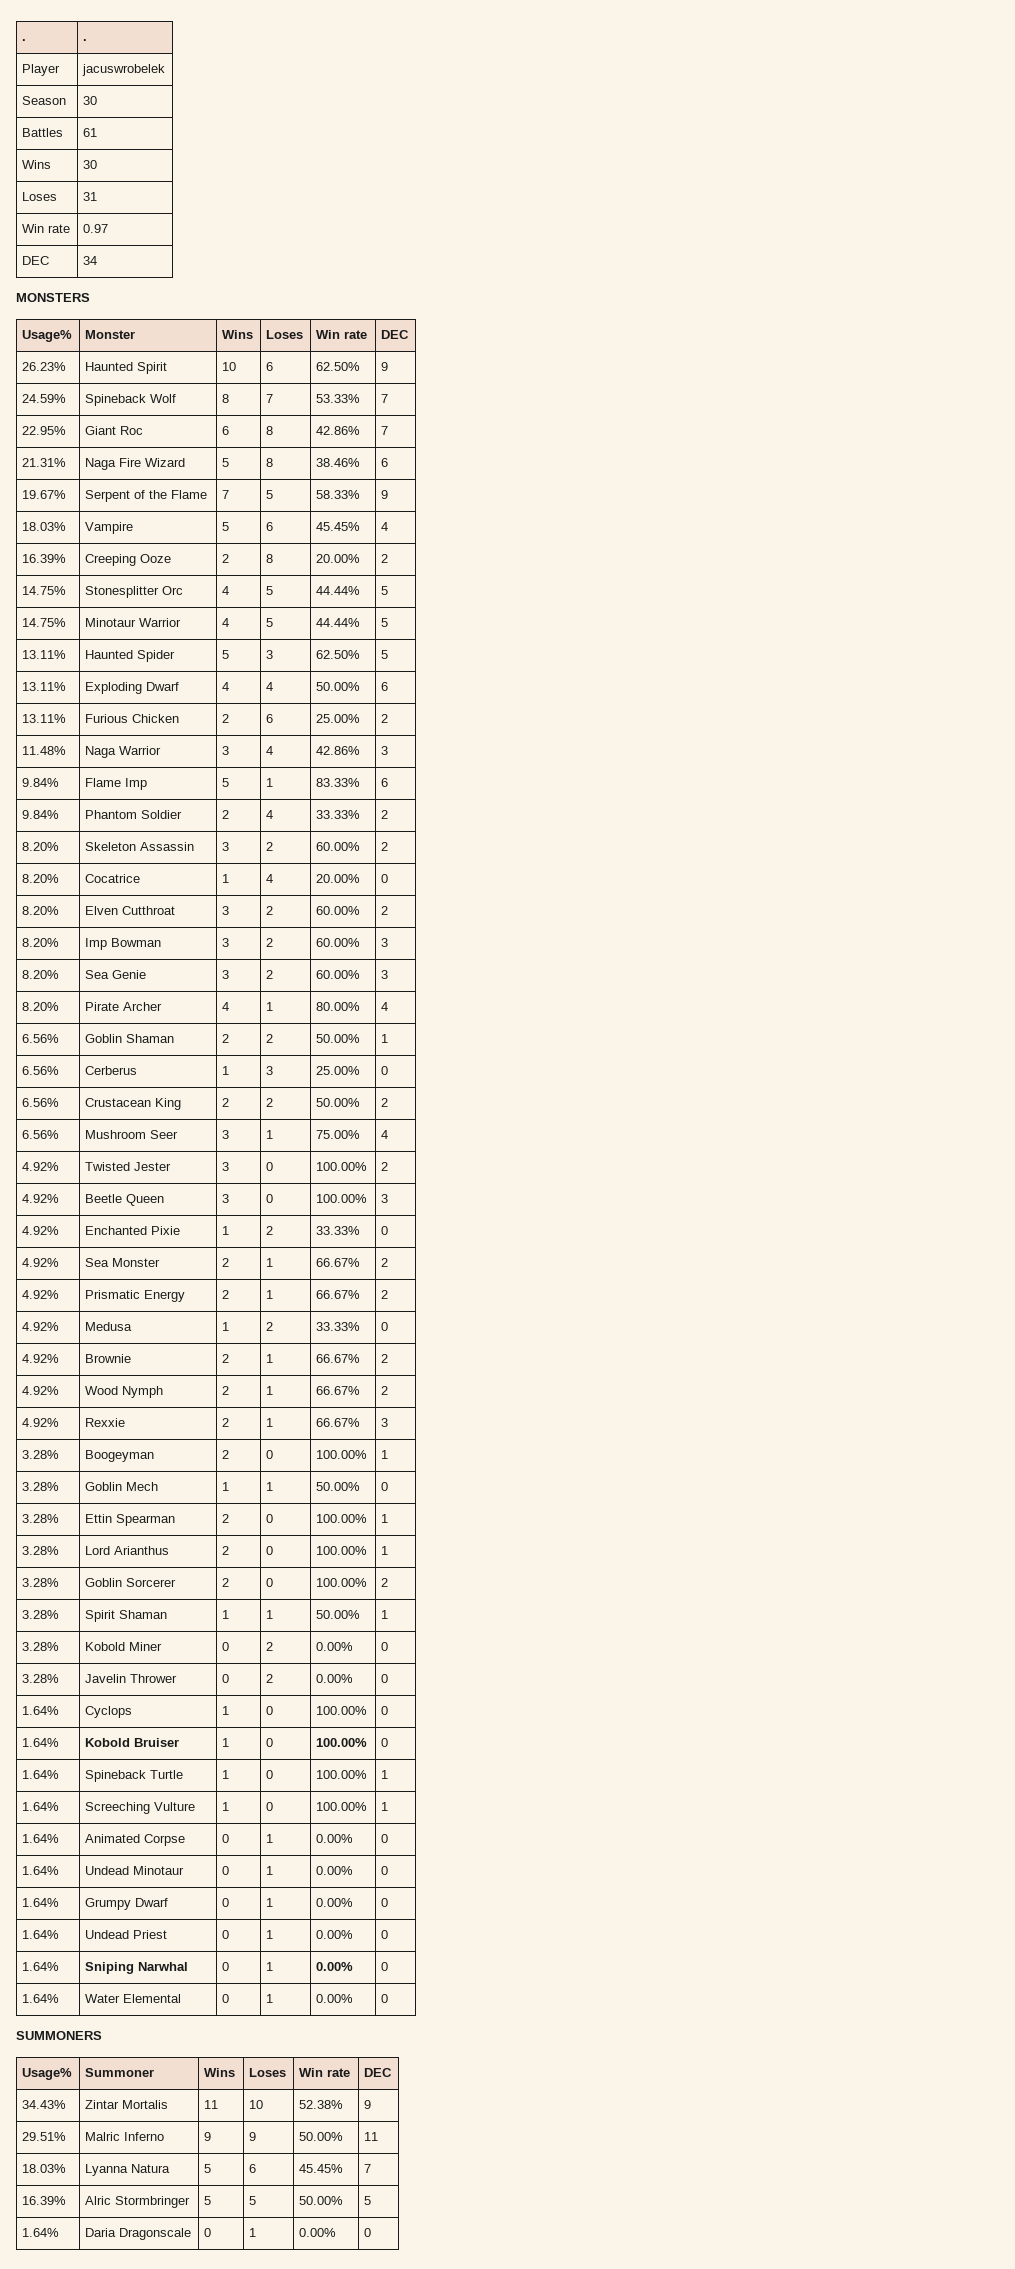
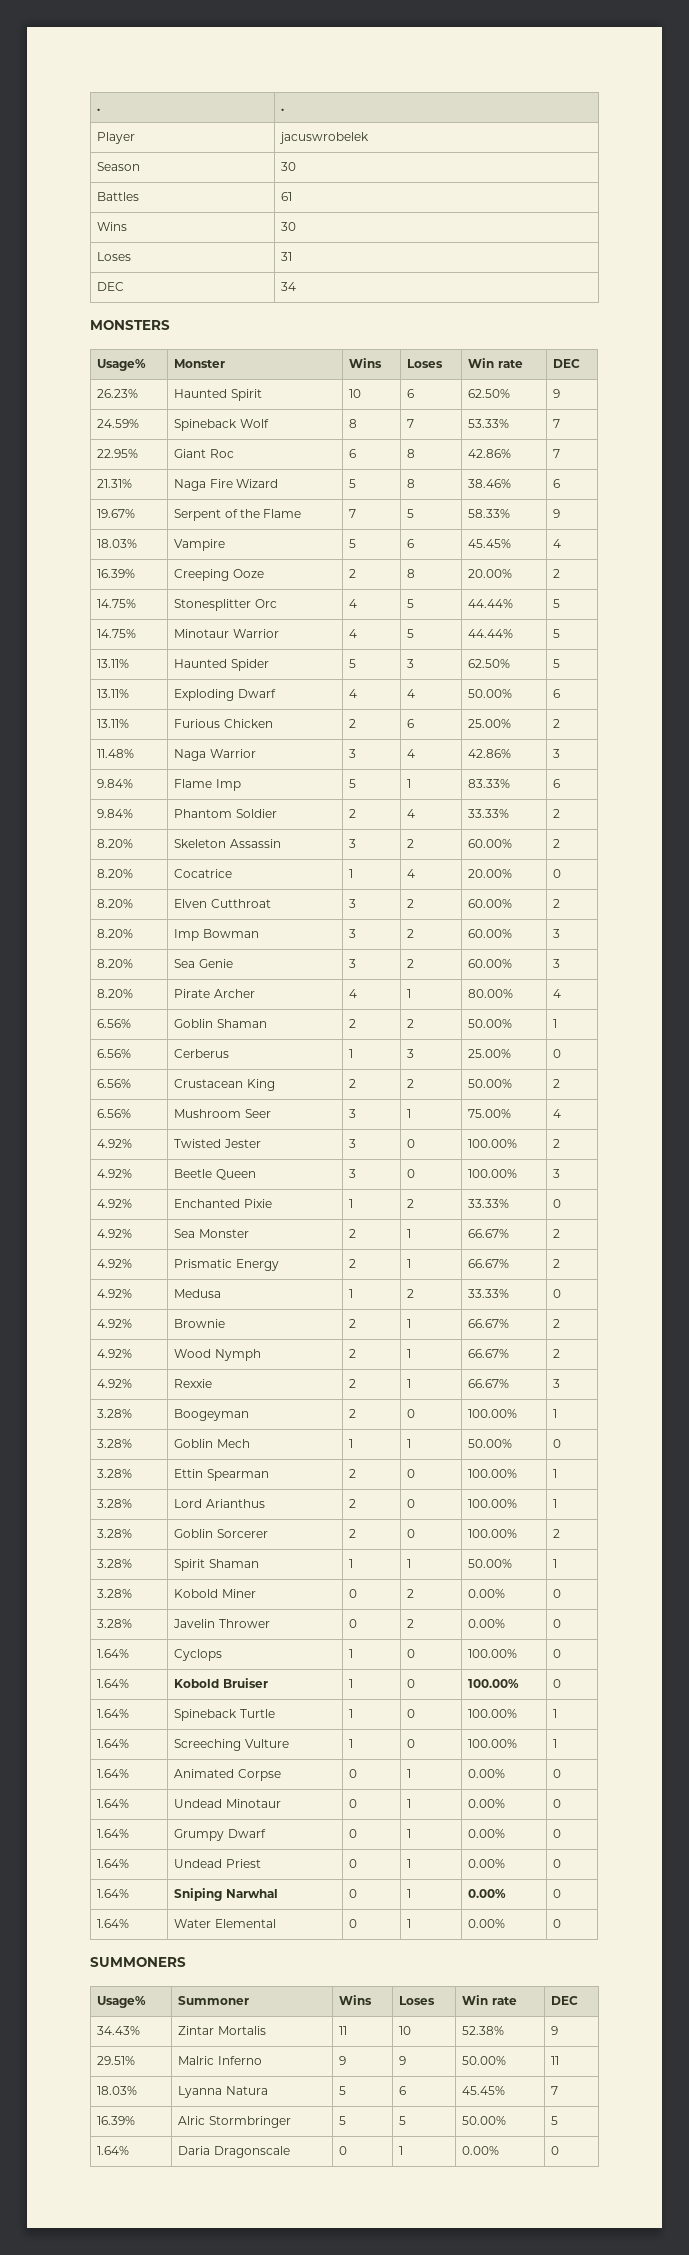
- Win rate | 0.97

